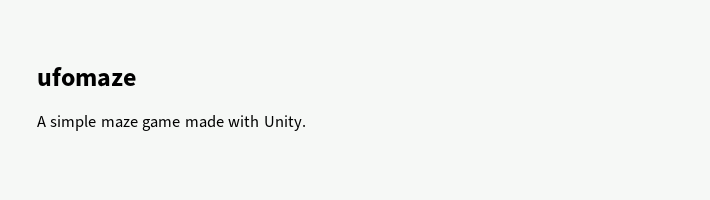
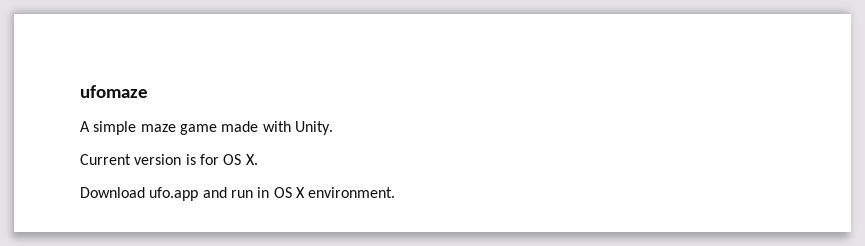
+ Current version is for OS X.
+ Download ufo.app and run in OS X environment.

